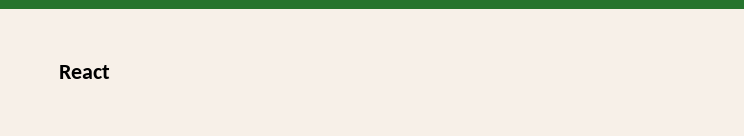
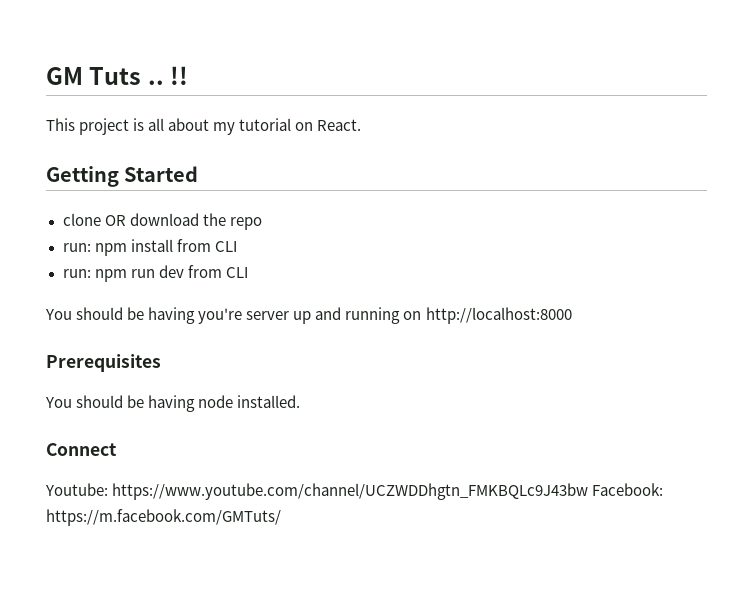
- React
+ GM Tuts .. !!
+ This project is all about my tutorial on React.
+ Getting Started
+ clone OR download the repo
+ run: npm install from CLI
+ run: npm run dev from CLI
+ You should be having you're server up and running on http://localhost:8000
+ Prerequisites
+ You should be having node installed.
+ Connect
+ Youtube: https://www.youtube.com/channel/UCZWDDhgtn_FMKBQLc9J43bw Facebook: https://m.facebook.com/GMTuts/

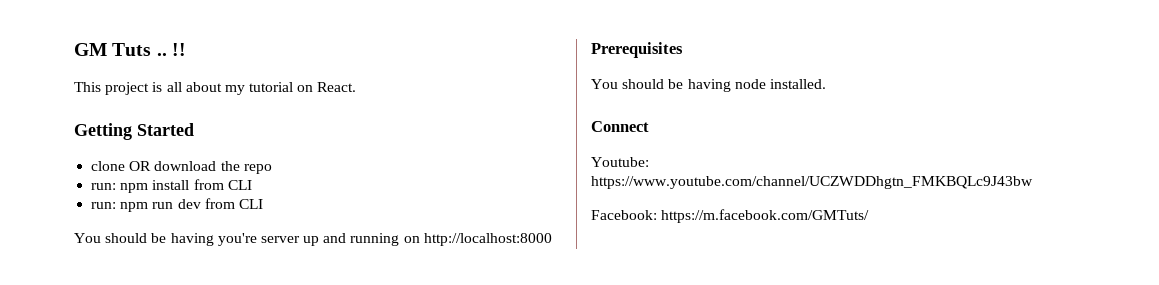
- Youtube: https://www.youtube.com/channel/UCZWDDhgtn_FMKBQLc9J43bw Facebook: https://m.facebook.com/GMTuts/
+ Youtube: https://www.youtube.com/channel/UCZWDDhgtn_FMKBQLc9J43bw
+ Facebook: https://m.facebook.com/GMTuts/

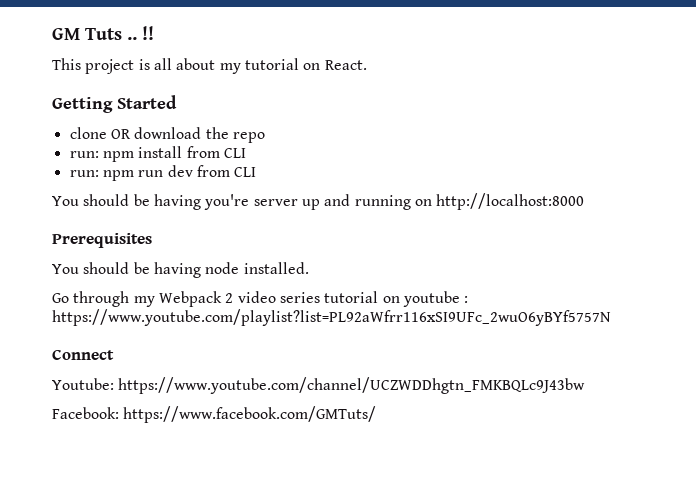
+ Go through my Webpack 2 video series tutorial on youtube : https://www.youtube.com/playlist?list=PL92aWfrr116xSI9UFc_2wuO6yBYf5757N
- Facebook: https://m.facebook.com/GMTuts/
+ Facebook: https://www.facebook.com/GMTuts/

